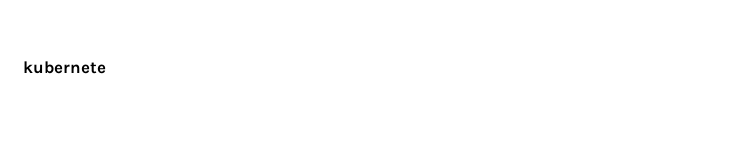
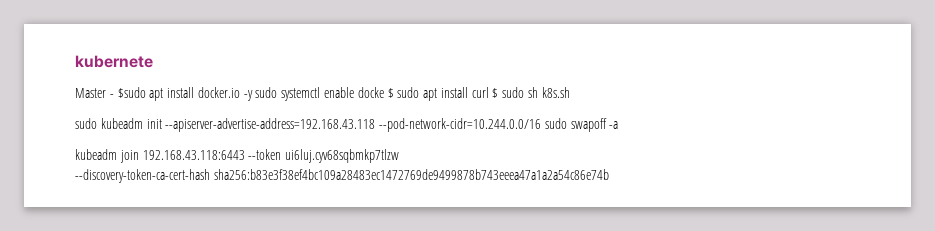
+ Master - $sudo apt install docker.io -y sudo systemctl enable docke $ sudo apt install curl $ sudo sh k8s.sh
+ sudo kubeadm init --apiserver-advertise-address=192.168.43.118 --pod-network-cidr=10.244.0.0/16 sudo swapoff -a
+ kubeadm join 192.168.43.118:6443 --token ui6luj.cyv68sqbmkp7tlzw
+ --discovery-token-ca-cert-hash sha256:b83e3f38ef4bc109a28483ec1472769de9499878b743eeea47a1a2a54c86e74b

